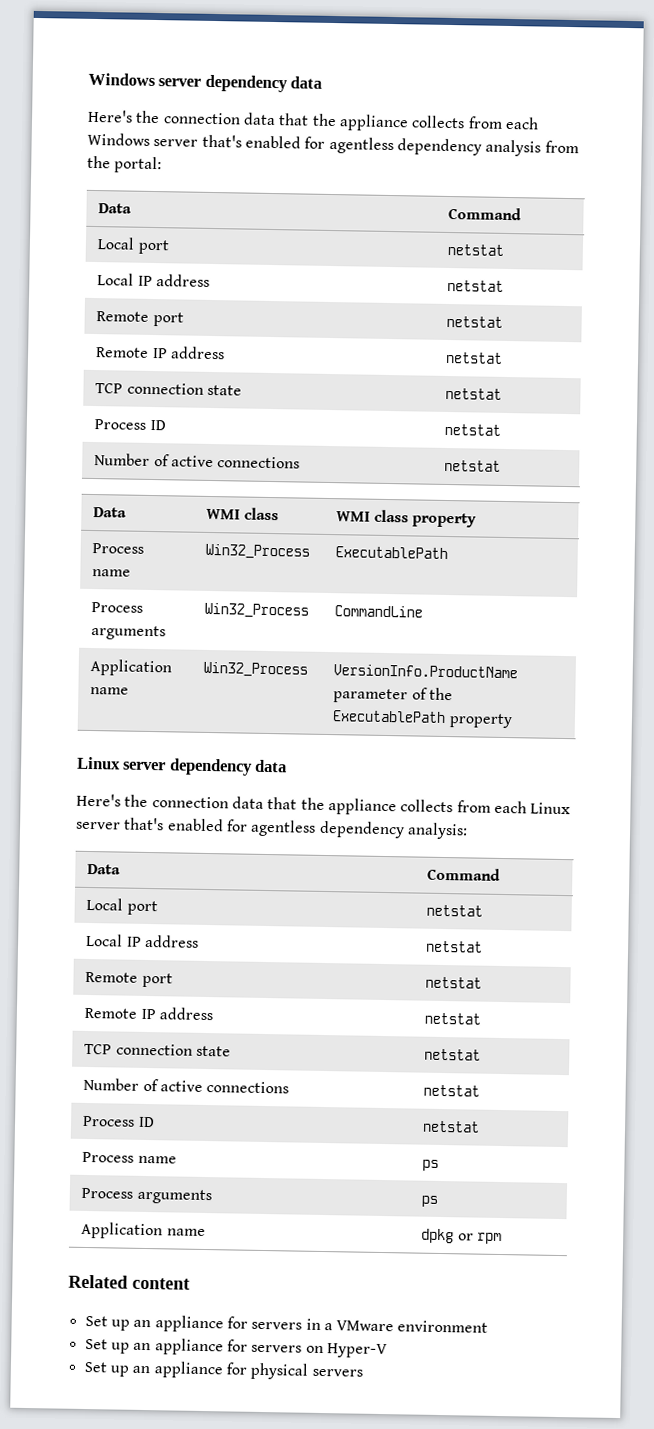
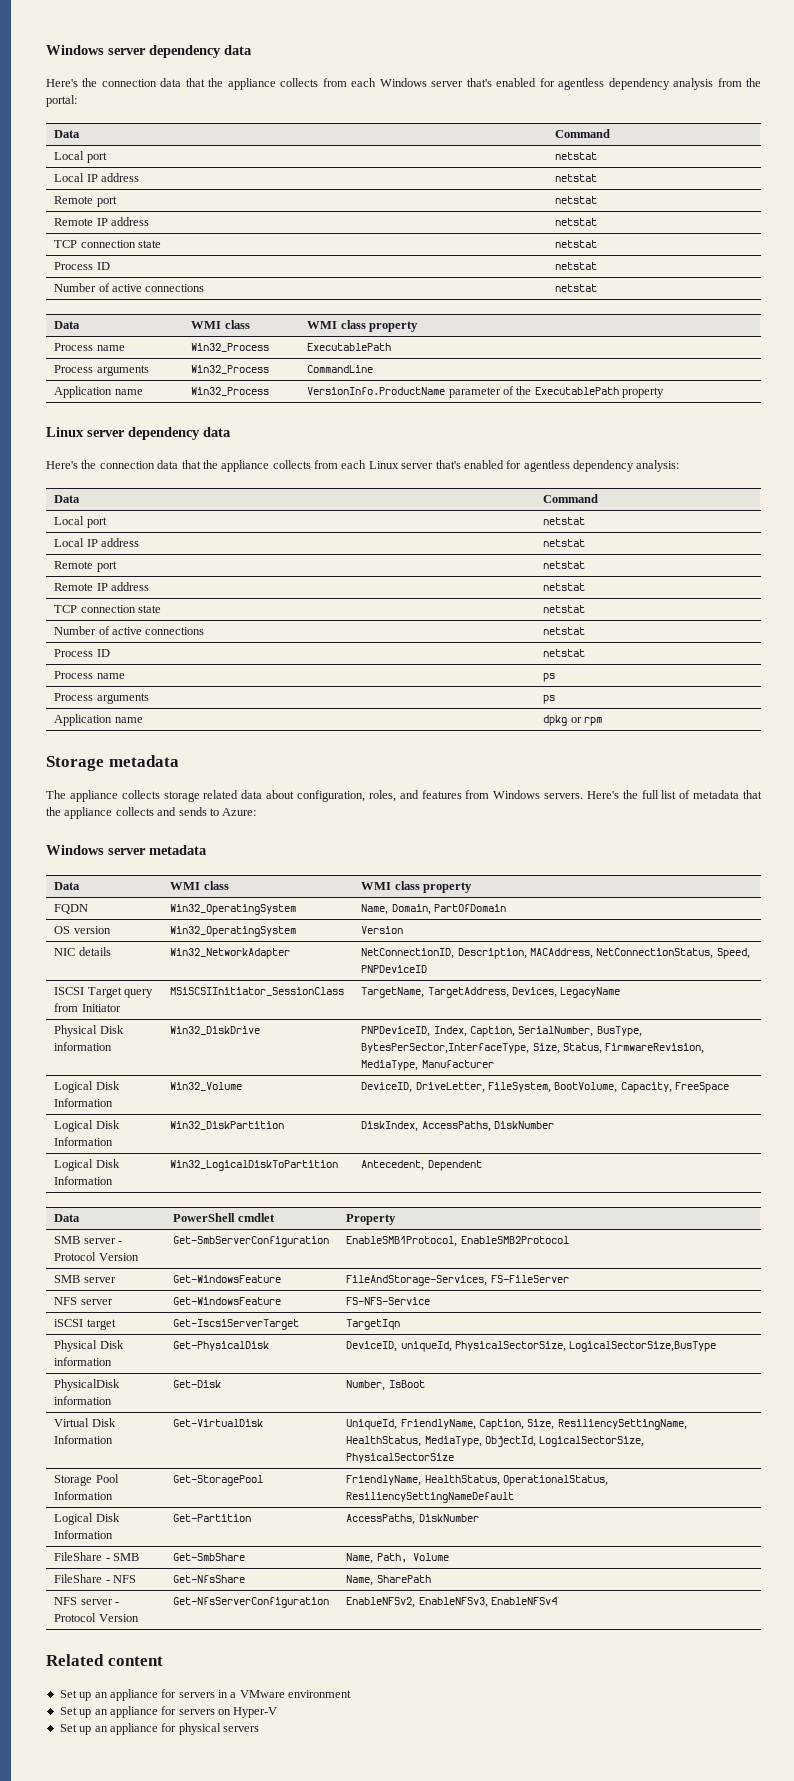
+ Storage metadata
+ The appliance collects storage related data about configuration, roles, and features from Windows servers. Here's the full list of metadata that the appliance collects and sends to Azure:
+ Windows server metadata
+ Data | WMI class | WMI class property
+ FQDN | Win32_OperatingSystem | Name, Domain, PartOfDomain
+ OS version | Win32_OperatingSystem | Version
+ NIC details | Win32_NetworkAdapter | NetConnectionID, Description, MACAddress, NetConnectionStatus, Speed, PNPDeviceID
+ ISCSI Target query from Initiator | MSiSCSIInitiator_SessionClass | TargetName, TargetAddress, Devices, LegacyName
+ Physical Disk information | Win32_DiskDrive | PNPDeviceID, Index, Caption, SerialNumber, BusType, BytesPerSector,InterfaceType, Size, Status, FirmwareRevision, MediaType, Manufacturer
+ Logical Disk Information | Win32_Volume | DeviceID, DriveLetter, FileSystem, BootVolume, Capacity, FreeSpace
+ Logical Disk Information | Win32_DiskPartition | DiskIndex, AccessPaths, DiskNumber
+ Logical Disk Information | Win32_LogicalDiskToPartition | Antecedent, Dependent
+ Data | PowerShell cmdlet | Property
+ SMB server - Protocol Version | Get-SmbServerConfiguration | EnableSMB1Protocol, EnableSMB2Protocol
+ SMB server | Get-WindowsFeature | FileAndStorage-Services, FS-FileServer
+ NFS server | Get-WindowsFeature | FS-NFS-Service
+ iSCSI target | Get-IscsiServerTarget | TargetIqn
+ Physical Disk information | Get-PhysicalDisk | DeviceID, uniqueId, PhysicalSectorSize, LogicalSectorSize,BusType
+ PhysicalDisk information | Get-Disk | Number, IsBoot
+ Virtual Disk Information | Get-VirtualDisk | UniqueId, FriendlyName, Caption, Size, ResiliencySettingName, HealthStatus, MediaType, ObjectId, LogicalSectorSize, PhysicalSectorSize
+ Storage Pool Information | Get-StoragePool | FriendlyName, HealthStatus, OperationalStatus, ResiliencySettingNameDefault
+ Logical Disk Information | Get-Partition | AccessPaths, DiskNumber
+ FileShare - SMB | Get-SmbShare | Name, Path, Volume
+ FileShare - NFS | Get-NfsShare | Name, SharePath
+ NFS server - Protocol Version | Get-NfsServerConfiguration | EnableNFSv2, EnableNFSv3, EnableNFSv4

